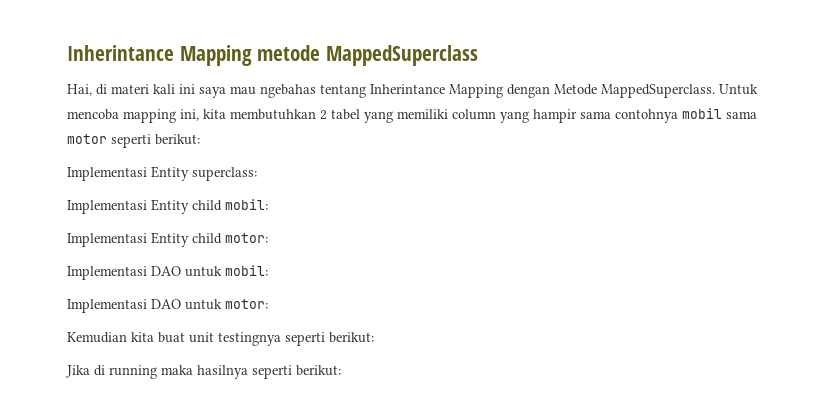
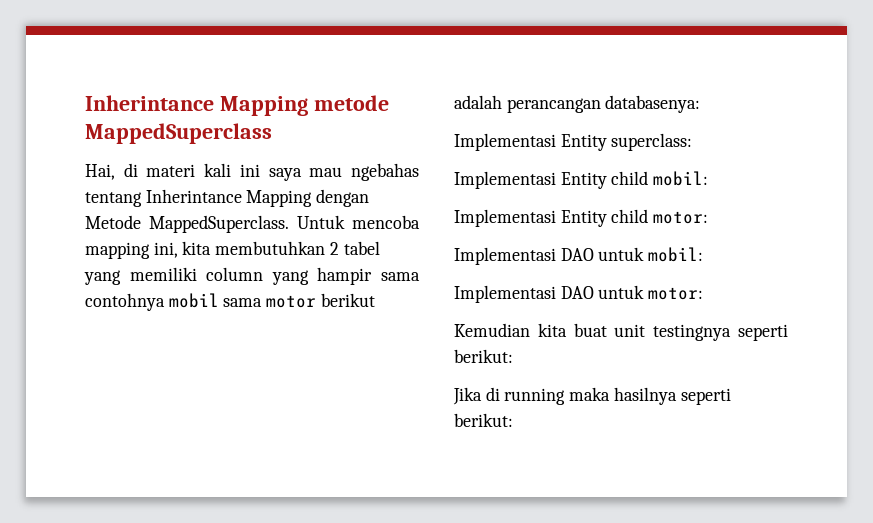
- Untuk mencoba mapping ini, kita membutuhkan 2 tabel yang memiliki column yang hampir sama contohnya mobil sama motor seperti berikut:
+ Untuk mencoba mapping ini, kita membutuhkan 2 tabel yang memiliki column yang hampir sama contohnya mobil sama motor berikut adalah perancangan databasenya:

